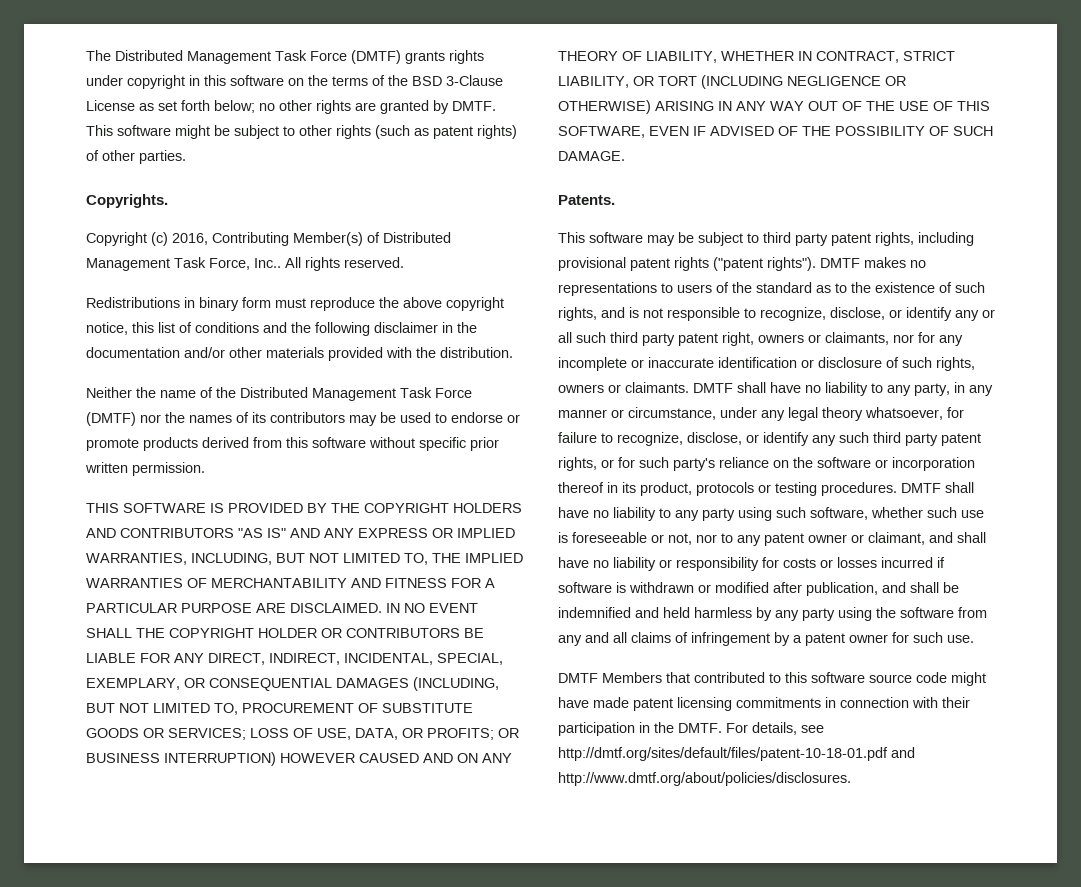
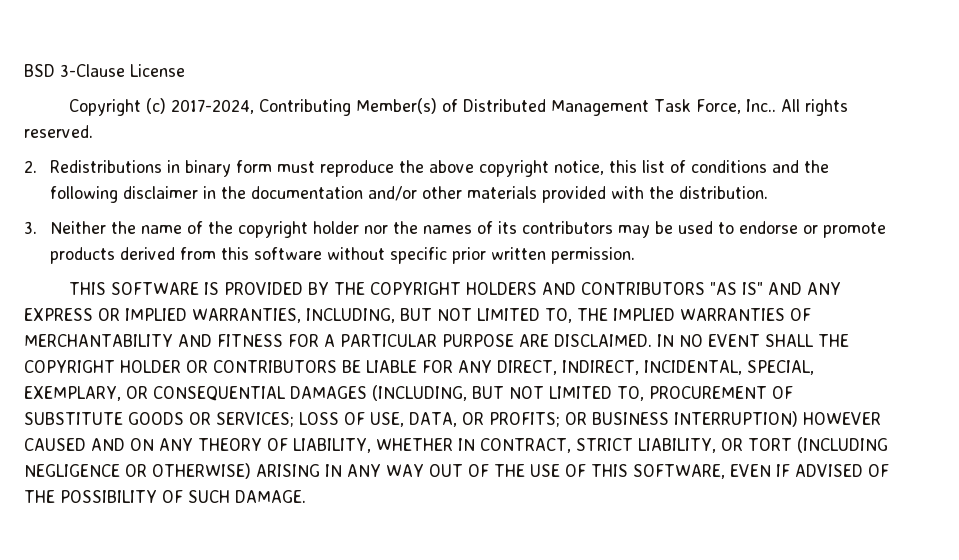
- The Distributed Management Task Force (DMTF) grants rights under copyright in this software on the terms of the BSD 3-Clause License as set forth below; no other rights are granted by DMTF. This software might be subject to other rights (such as patent rights) of other parties.
- Copyrights.
+ BSD 3-Clause License
- Copyright (c) 2016, Contributing Member(s) of Distributed Management Task Force, Inc..
+ Copyright (c) 2017-2024, Contributing Member(s) of Distributed Management Task Force, Inc..
- Redistributions in binary form must reproduce the above copyright notice, this list of conditions and the following disclaimer in the documentation and/or other materials provided with the distribution.
+ 2. Redistributions in binary form must reproduce the above copyright notice, this list of conditions and the following disclaimer in the documentation and/or other materials provided with the distribution.
- Neither the name of the Distributed Management Task Force (DMTF) nor the names of its contributors may be used to endorse or promote products derived from this software without specific prior written permission.
+ 3. Neither the name of the copyright holder nor the names of its contributors may be used to endorse or promote products derived from this software without specific prior written permission.
- Patents.
- This software may be subject to third party patent rights, including provisional patent rights ("patent rights"). DMTF makes no representations to users of the standard as to the existence of such rights, and is not responsible to recognize, disclose, or identify any or all such third party patent right, owners or claimants, nor for any incomplete or inaccurate identification or disclosure of such rights, owners or claimants. DMTF shall have no liability to any party, in any manner or circumstance, under any legal theory whatsoever, for failure to recognize, disclose, or identify any such third party patent rights, or for such party's reliance on the software or incorporation thereof in its product, protocols or testing procedures. DMTF shall have no liability to any party using such software, whether such use is foreseeable or not, nor to any patent owner or claimant, and shall have no liability or responsibility for costs or losses incurred if software is withdrawn or modified after publication, and shall be indemnified and held harmless by any party using the software from any and all claims of infringement by a patent owner for such use.
- DMTF Members that contributed to this software source code might have made patent licensing commitments in connection with their participation in the DMTF. For details, see http://dmtf.org/sites/default/files/patent-10-18-01.pdf and http://www.dmtf.org/about/policies/disclosures.

